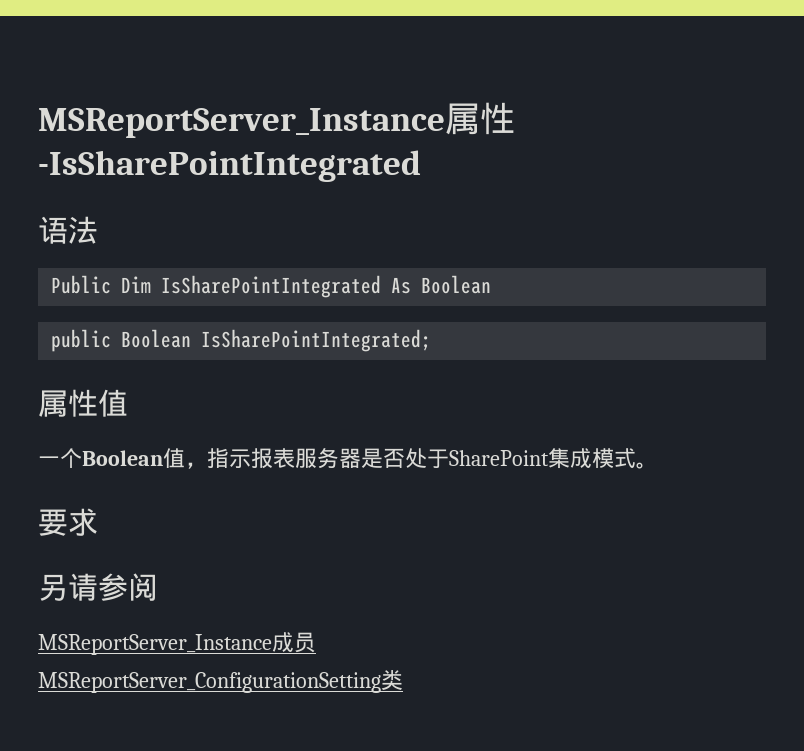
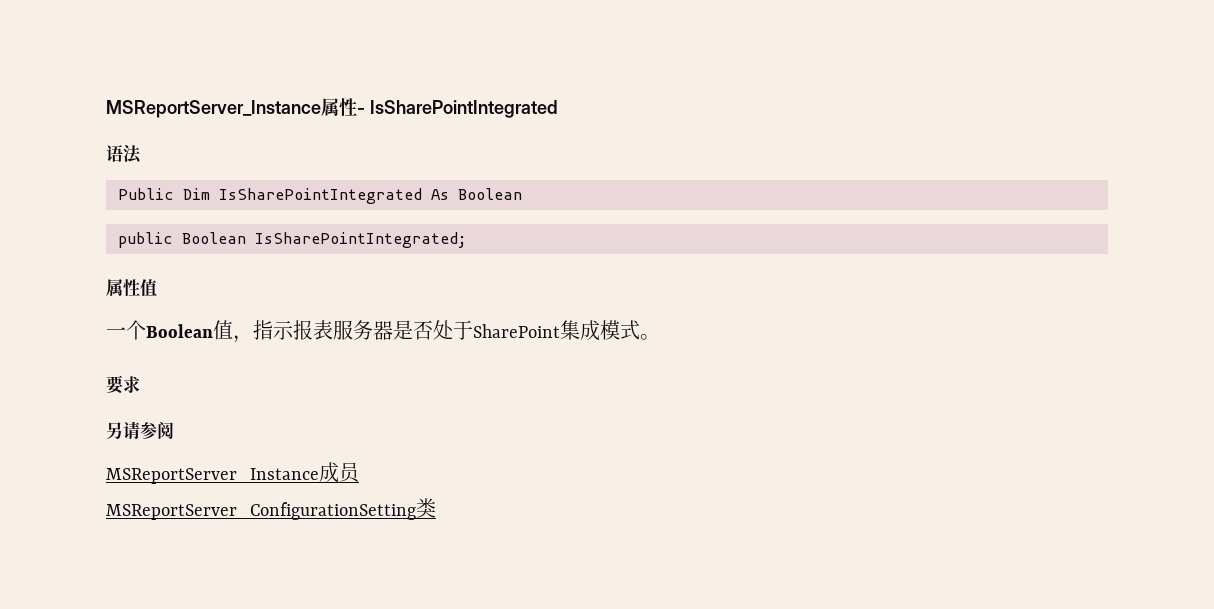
- MSReportServer_Instance属性-IsSharePointIntegrated
+ MSReportServer_Instance属性- IsSharePointIntegrated

